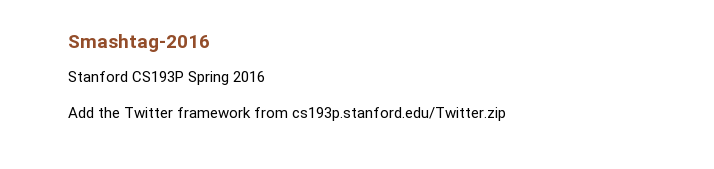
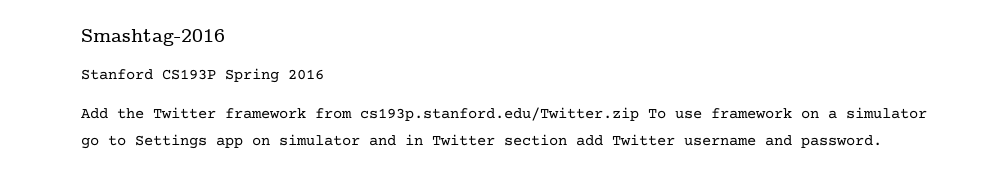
- Add the Twitter framework from cs193p.stanford.edu/Twitter.zip
+ Add the Twitter framework from cs193p.stanford.edu/Twitter.zip To use framework on a simulator go to Settings app on simulator and in Twitter section add Twitter username and password.

